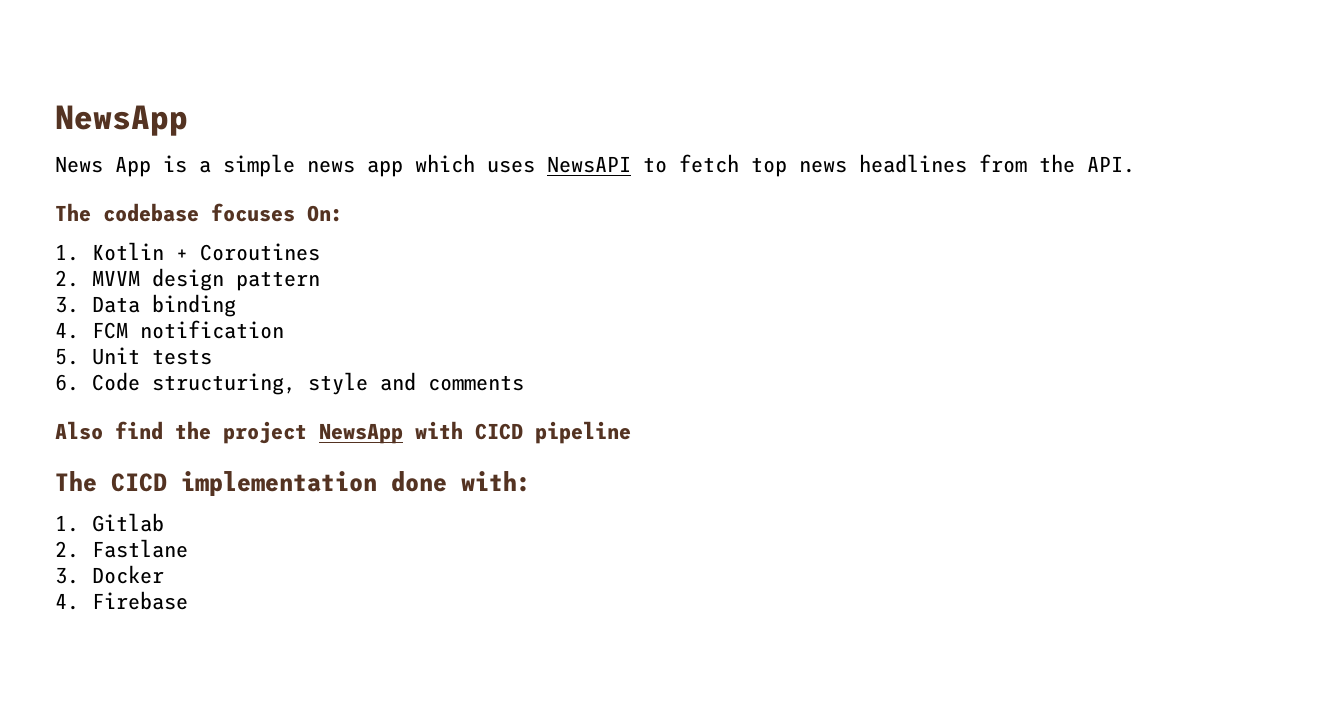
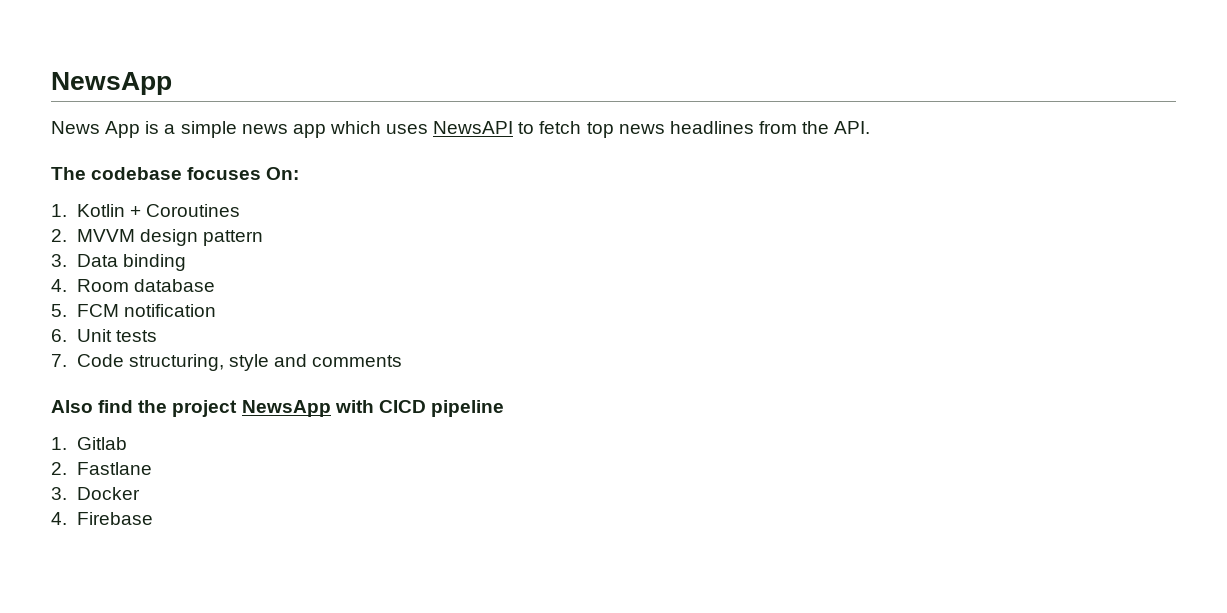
- 4. FCM notification
+ 4. Room database
+ 5. FCM notification
- 5. Unit tests
+ 6. Unit tests
- 6. Code structuring, style and comments
+ 7. Code structuring, style and comments
- The CICD implementation done with:

